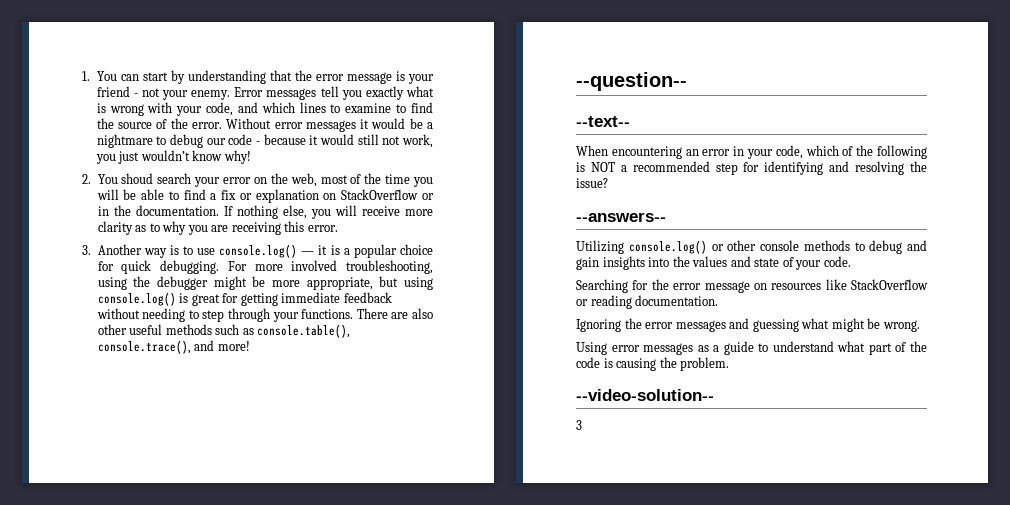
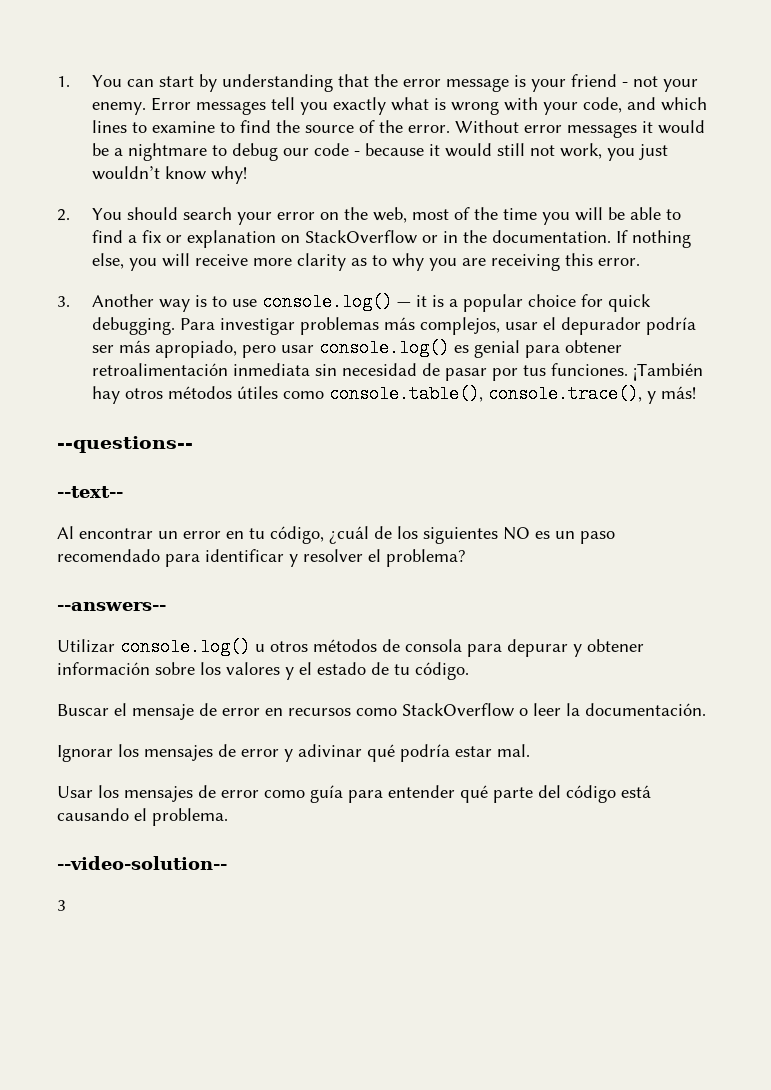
- 2. You shoud search your error on the web, most of the time you will be able to find a fix or explanation on StackOverflow or in the documentation.
+ 2. You should search your error on the web, most of the time you will be able to find a fix or explanation on StackOverflow or in the documentation.
- For more involved troubleshooting, using the debugger might be more appropriate, but using console.log() is great for getting immediate feedback without needing to step through your functions. There are also other useful methods such as console.table(), console.trace(), and more!
- --question--
+ Para investigar problemas más complejos, usar el depurador podría ser más apropiado, pero usar console.log() es genial para obtener retroalimentación inmediata sin necesidad de pasar por tus funciones. ¡También hay otros métodos útiles como console.table(), console.trace(), y más!
+ --questions--
  --text--
- When encountering an error in your code, which of the following is NOT a recommended step for identifying and resolving the issue?
+ Al encontrar un error en tu código, ¿cuál de los siguientes NO es un paso recomendado para identificar y resolver el problema?
  --answers--
- Utilizing console.log() or other console methods to debug and gain insights into the values and state of your code.
- Searching for the error message on resources like StackOverflow or reading documentation.
- Ignoring the error messages and guessing what might be wrong.
- Using error messages as a guide to understand what part of the code is causing the problem.
+ Utilizar console.log() u otros métodos de consola para depurar y obtener información sobre los valores y el estado de tu código.
+ Buscar el mensaje de error en recursos como StackOverflow o leer la documentación.
+ Ignorar los mensajes de error y adivinar qué podría estar mal.
+ Usar los mensajes de error como guía para entender qué parte del código está causando el problema.

